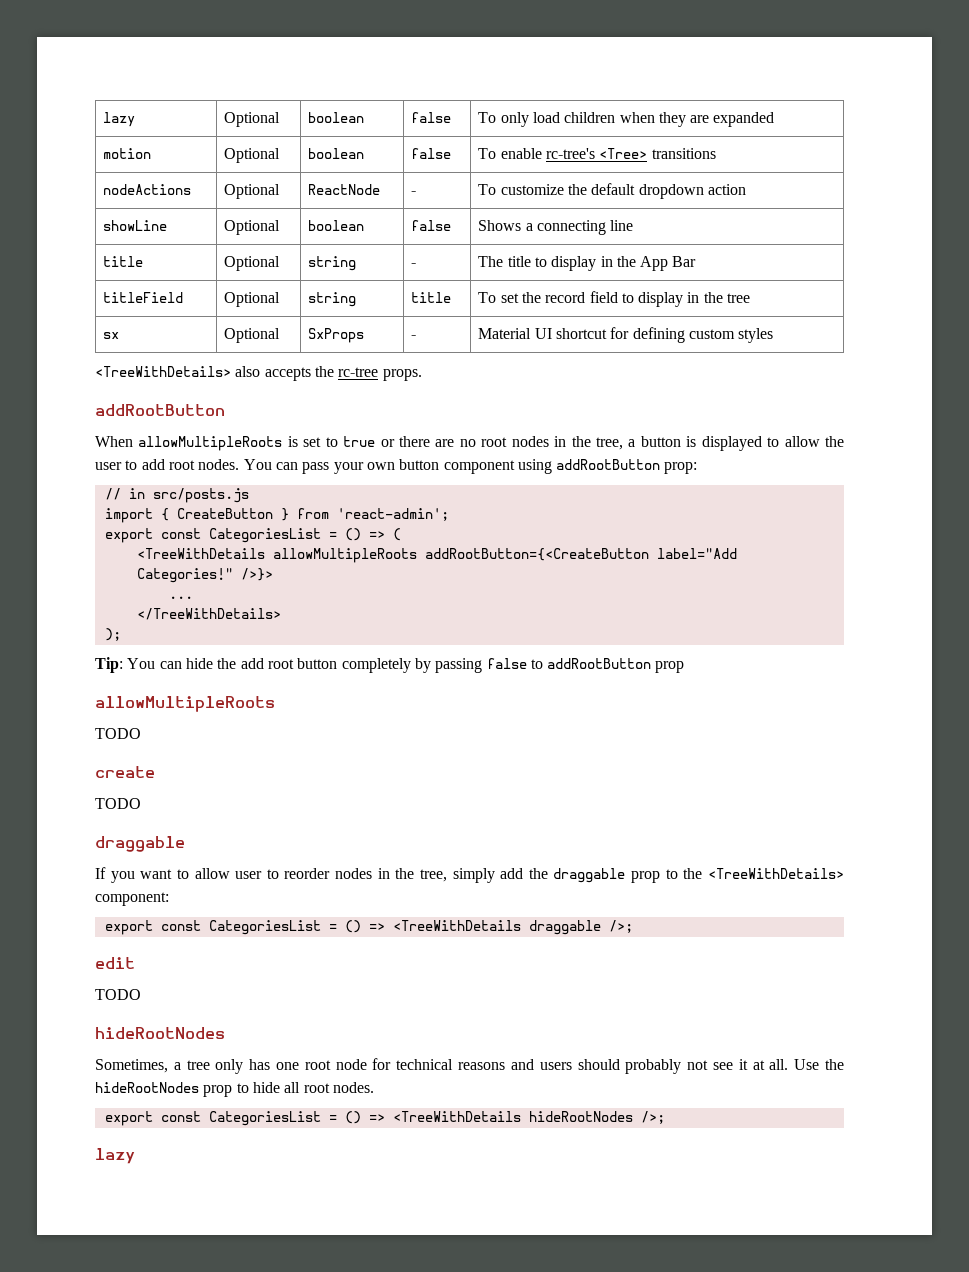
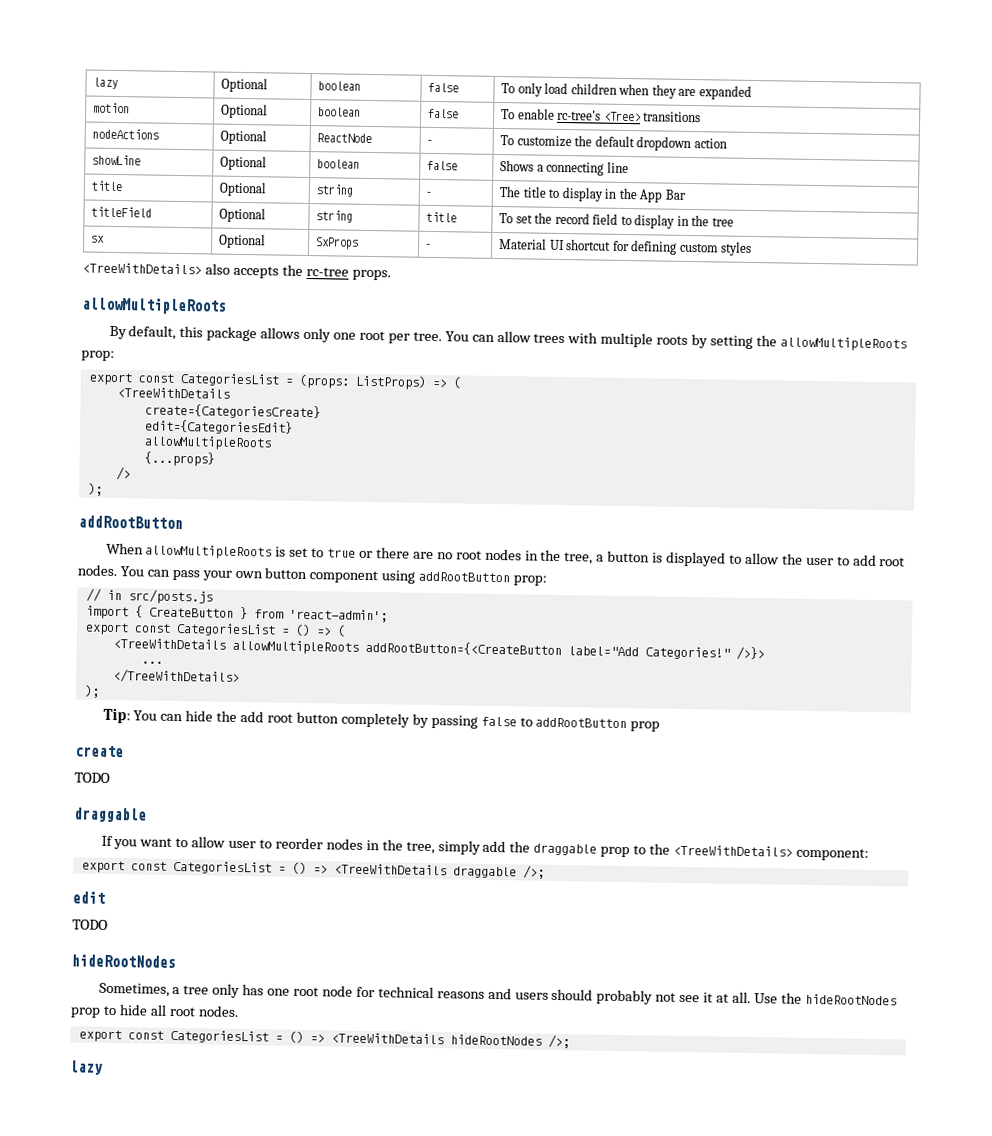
  <TreeWithDetails> also accepts the rc-tree props.
+ allowMultipleRoots
+ By default, this package allows only one root per tree. You can allow trees with multiple roots by setting the allowMultipleRoots prop:
+ export const CategoriesList = (props: ListProps) => (
+ <TreeWithDetails
+ create={CategoriesCreate}
+ edit={CategoriesEdit}
+ allowMultipleRoots
+ {...props}
+ />
+ );
  Tip: You can hide the add root button completely by passing false to addRootButton prop
- allowMultipleRoots
- TODO

